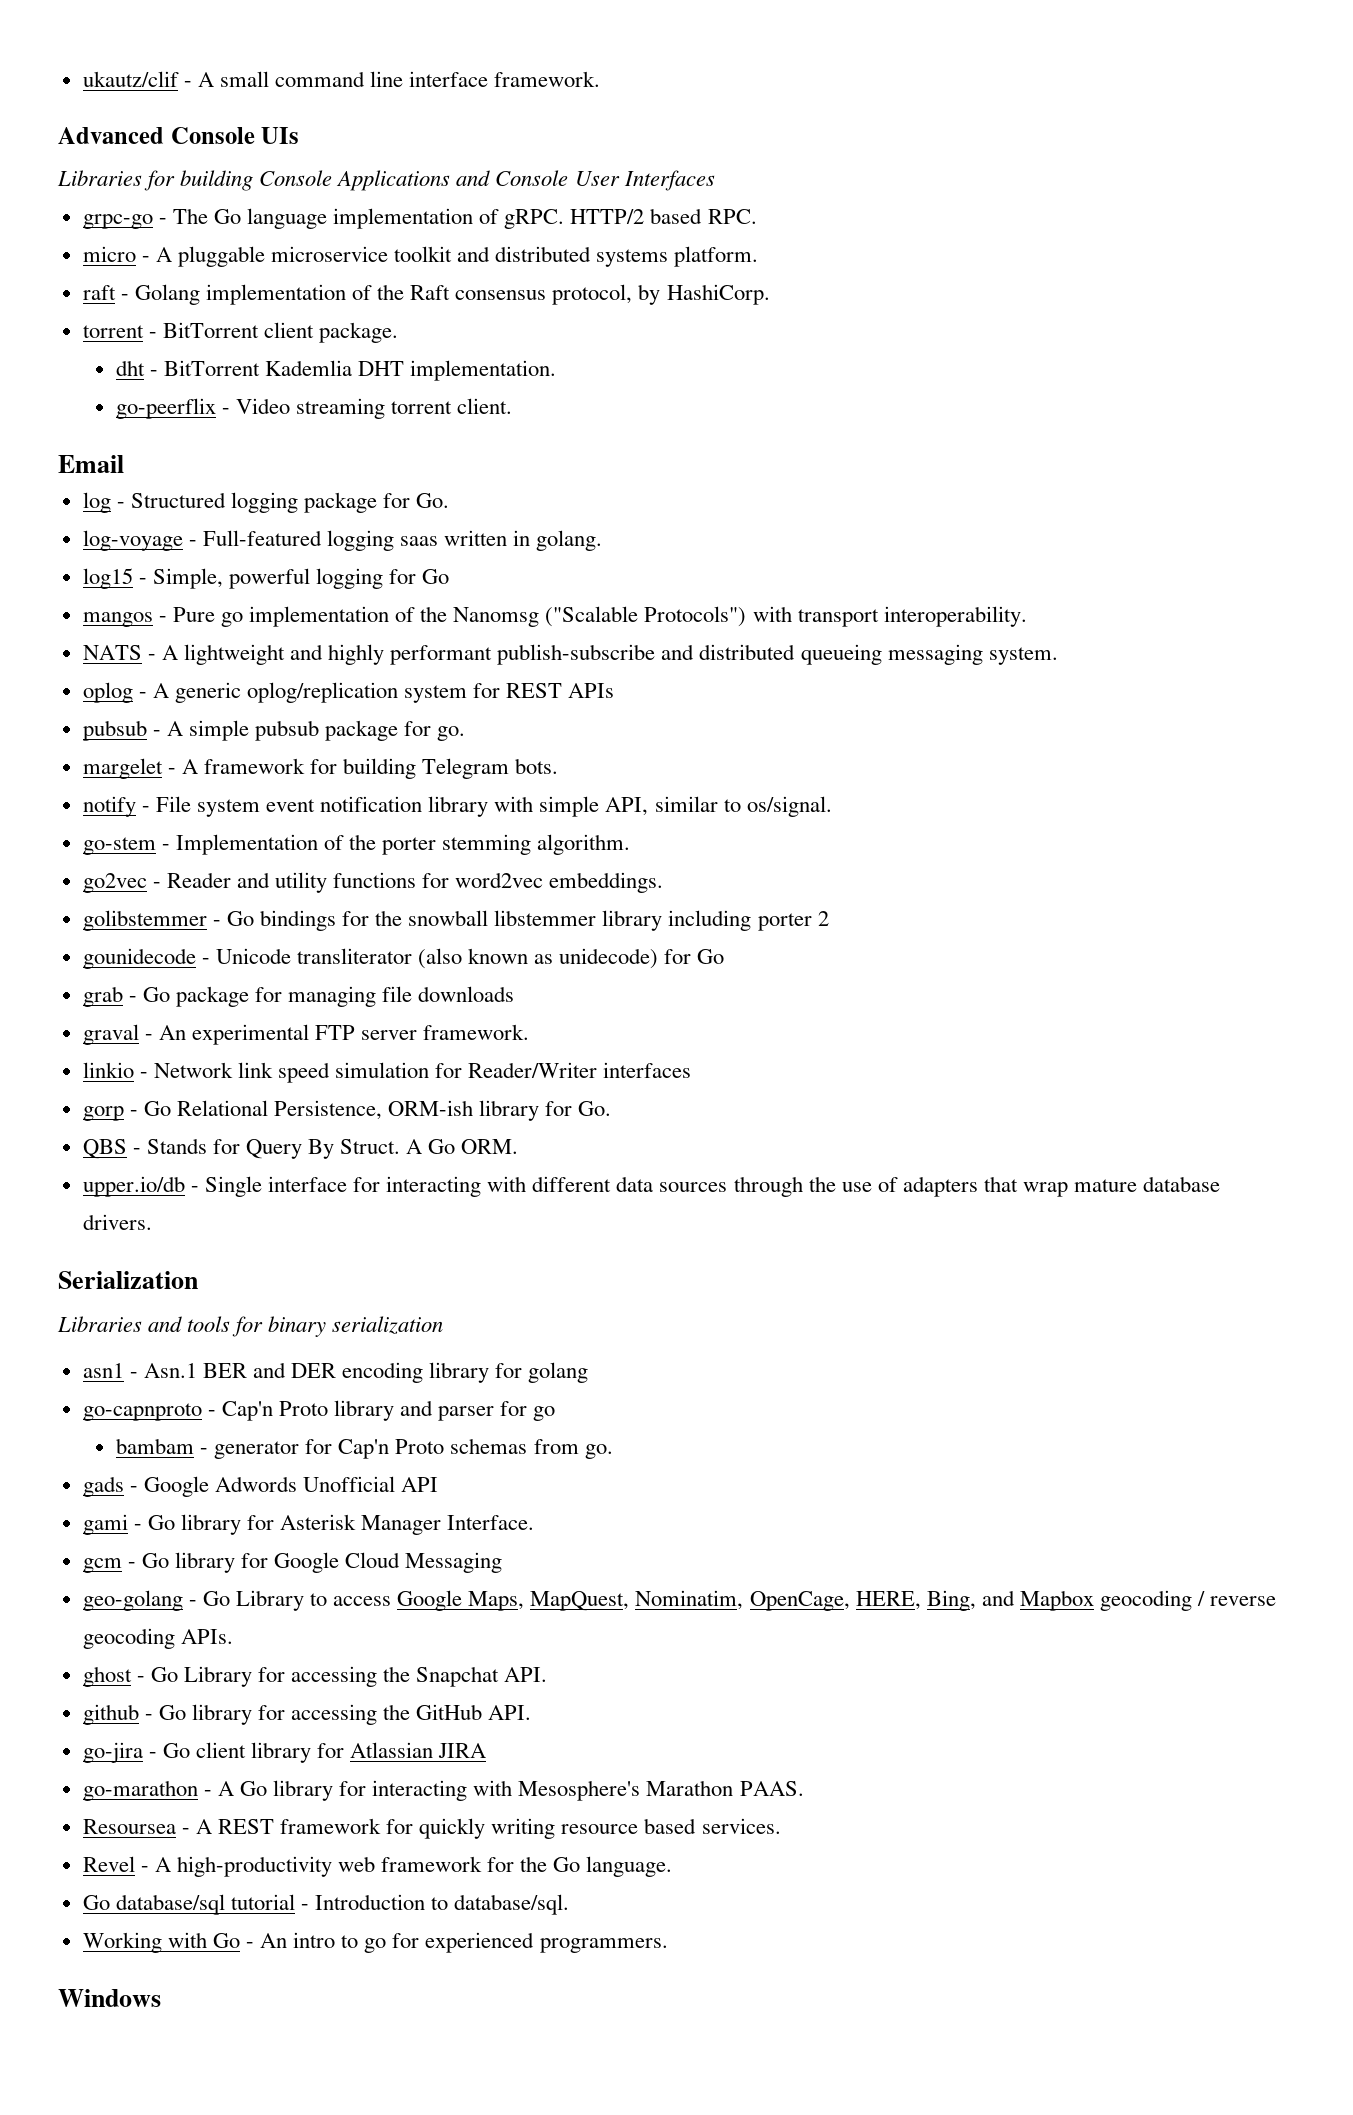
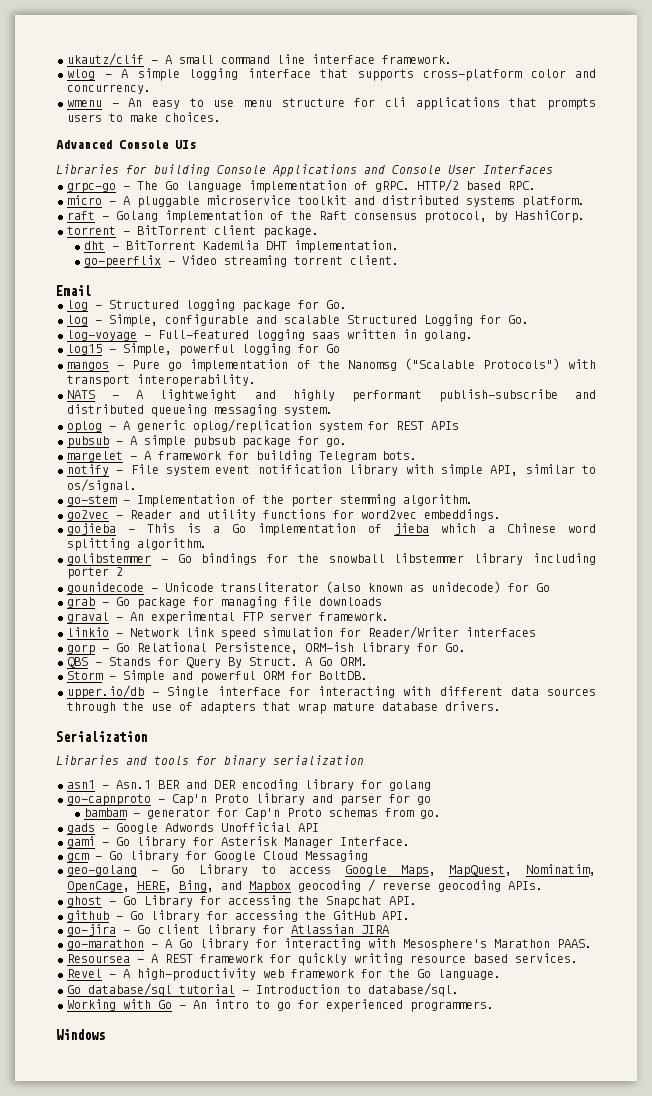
+ wlog - A simple logging interface that supports cross-platform color and concurrency.
+ wmenu - An easy to use menu structure for cli applications that prompts users to make choices.
+ log - Simple, configurable and scalable Structured Logging for Go.
+ gojieba - This is a Go implementation of jieba which a Chinese word splitting algorithm.
+ Storm - Simple and powerful ORM for BoltDB.

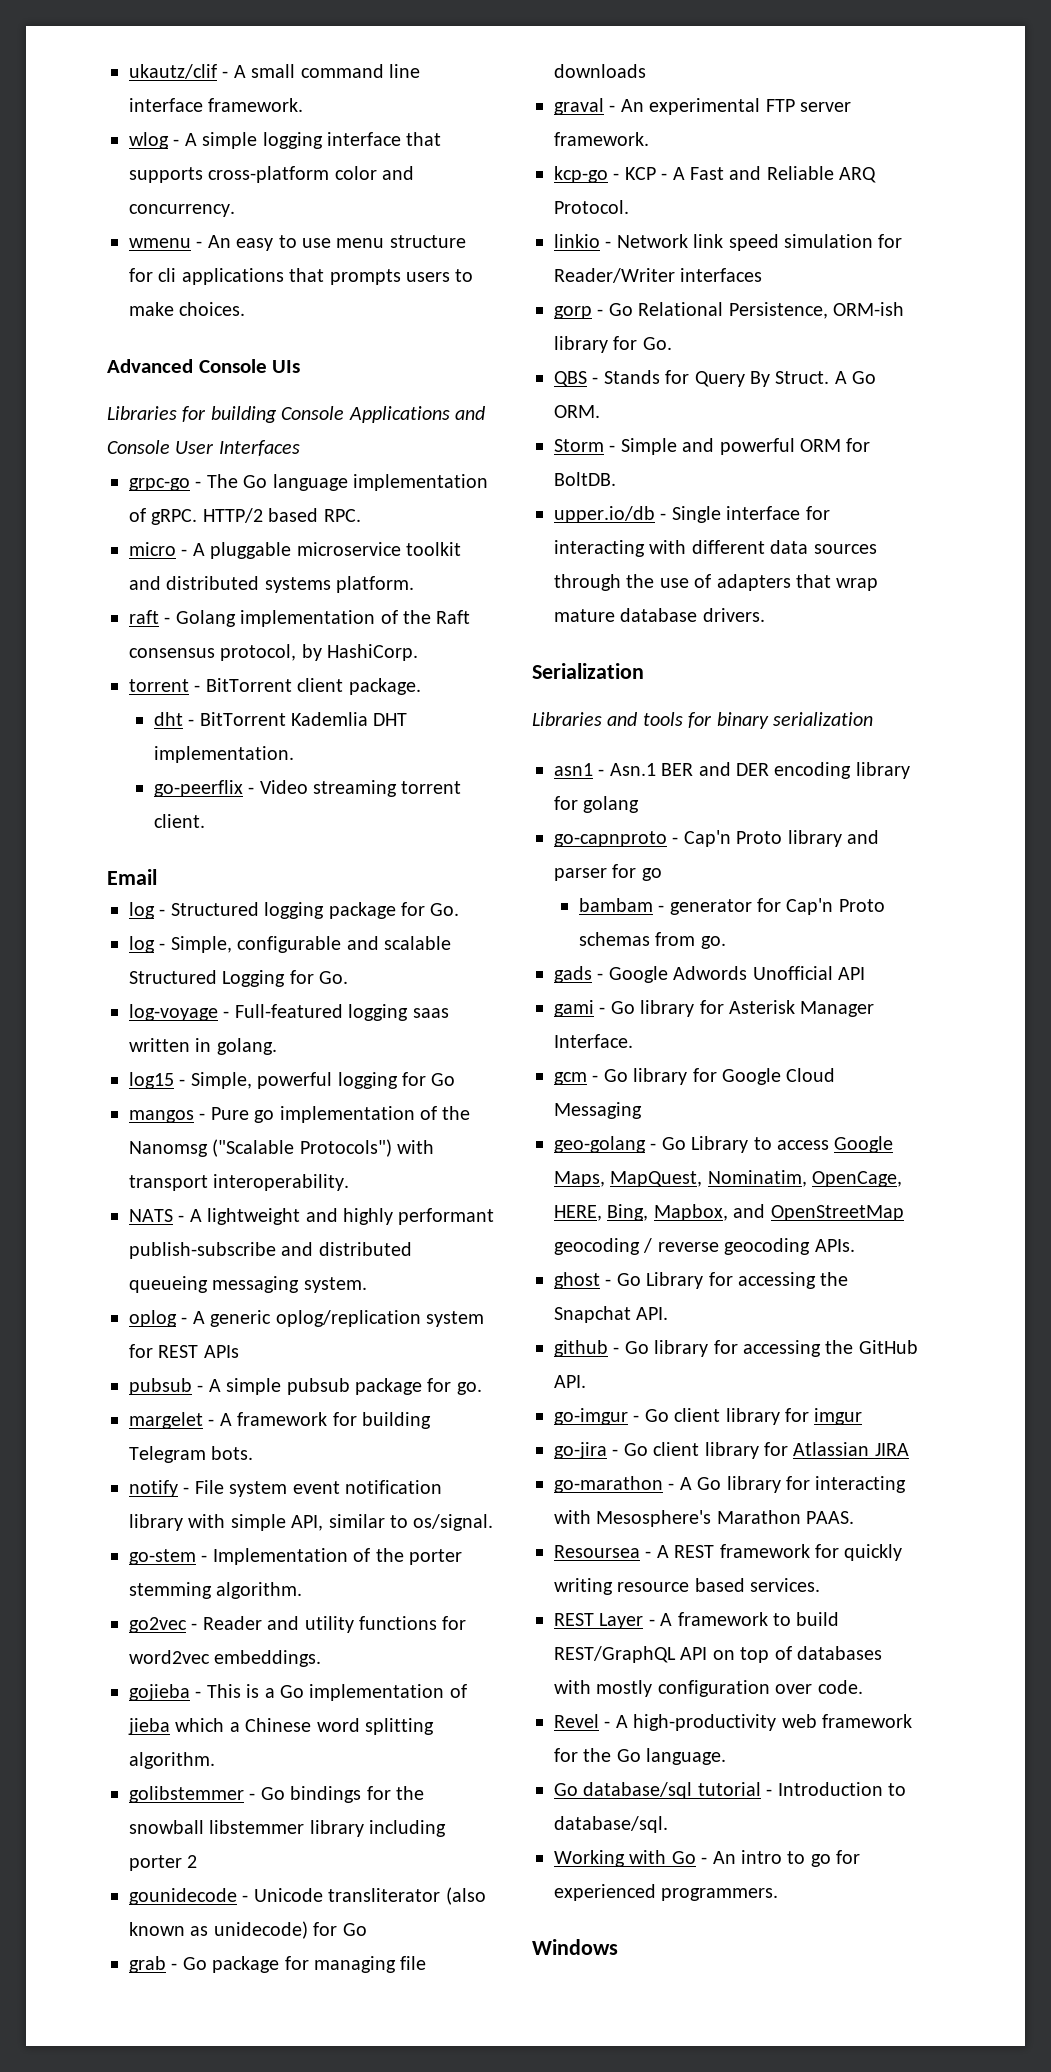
+ kcp-go - KCP - A Fast and Reliable ARQ Protocol.
- geo-golang - Go Library to access Google Maps, MapQuest, Nominatim, OpenCage, HERE, Bing, and Mapbox geocoding / reverse geocoding APIs.
+ geo-golang - Go Library to access Google Maps, MapQuest, Nominatim, OpenCage, HERE, Bing, Mapbox, and OpenStreetMap geocoding / reverse geocoding APIs.
+ go-imgur - Go client library for imgur
+ REST Layer - A framework to build REST/GraphQL API on top of databases with mostly configuration over code.

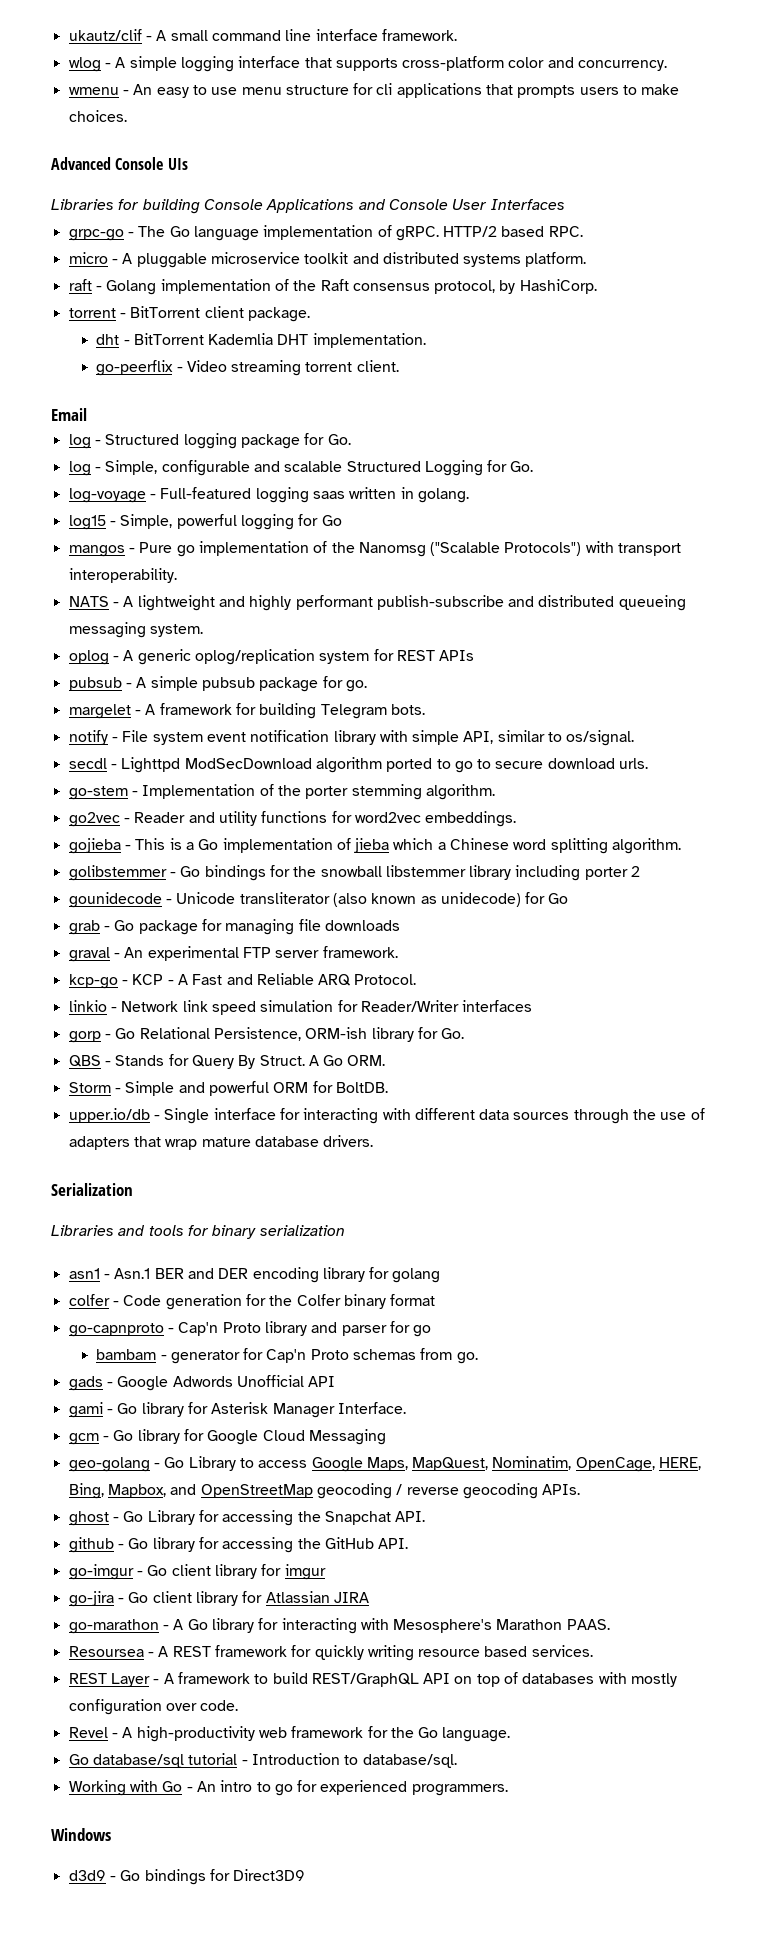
+ secdl - Lighttpd ModSecDownload algorithm ported to go to secure download urls.
+ colfer - Code generation for the Colfer binary format
+ d3d9 - Go bindings for Direct3D9

